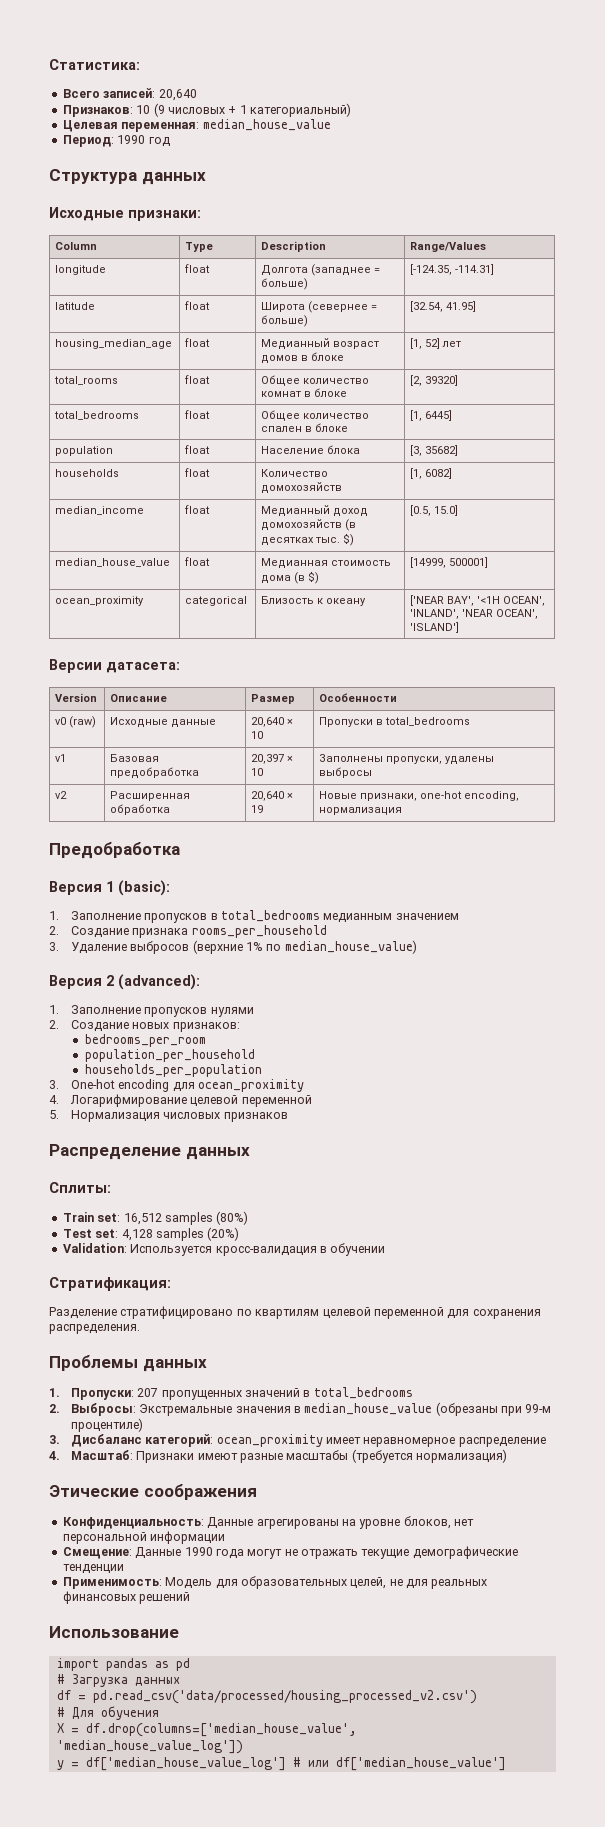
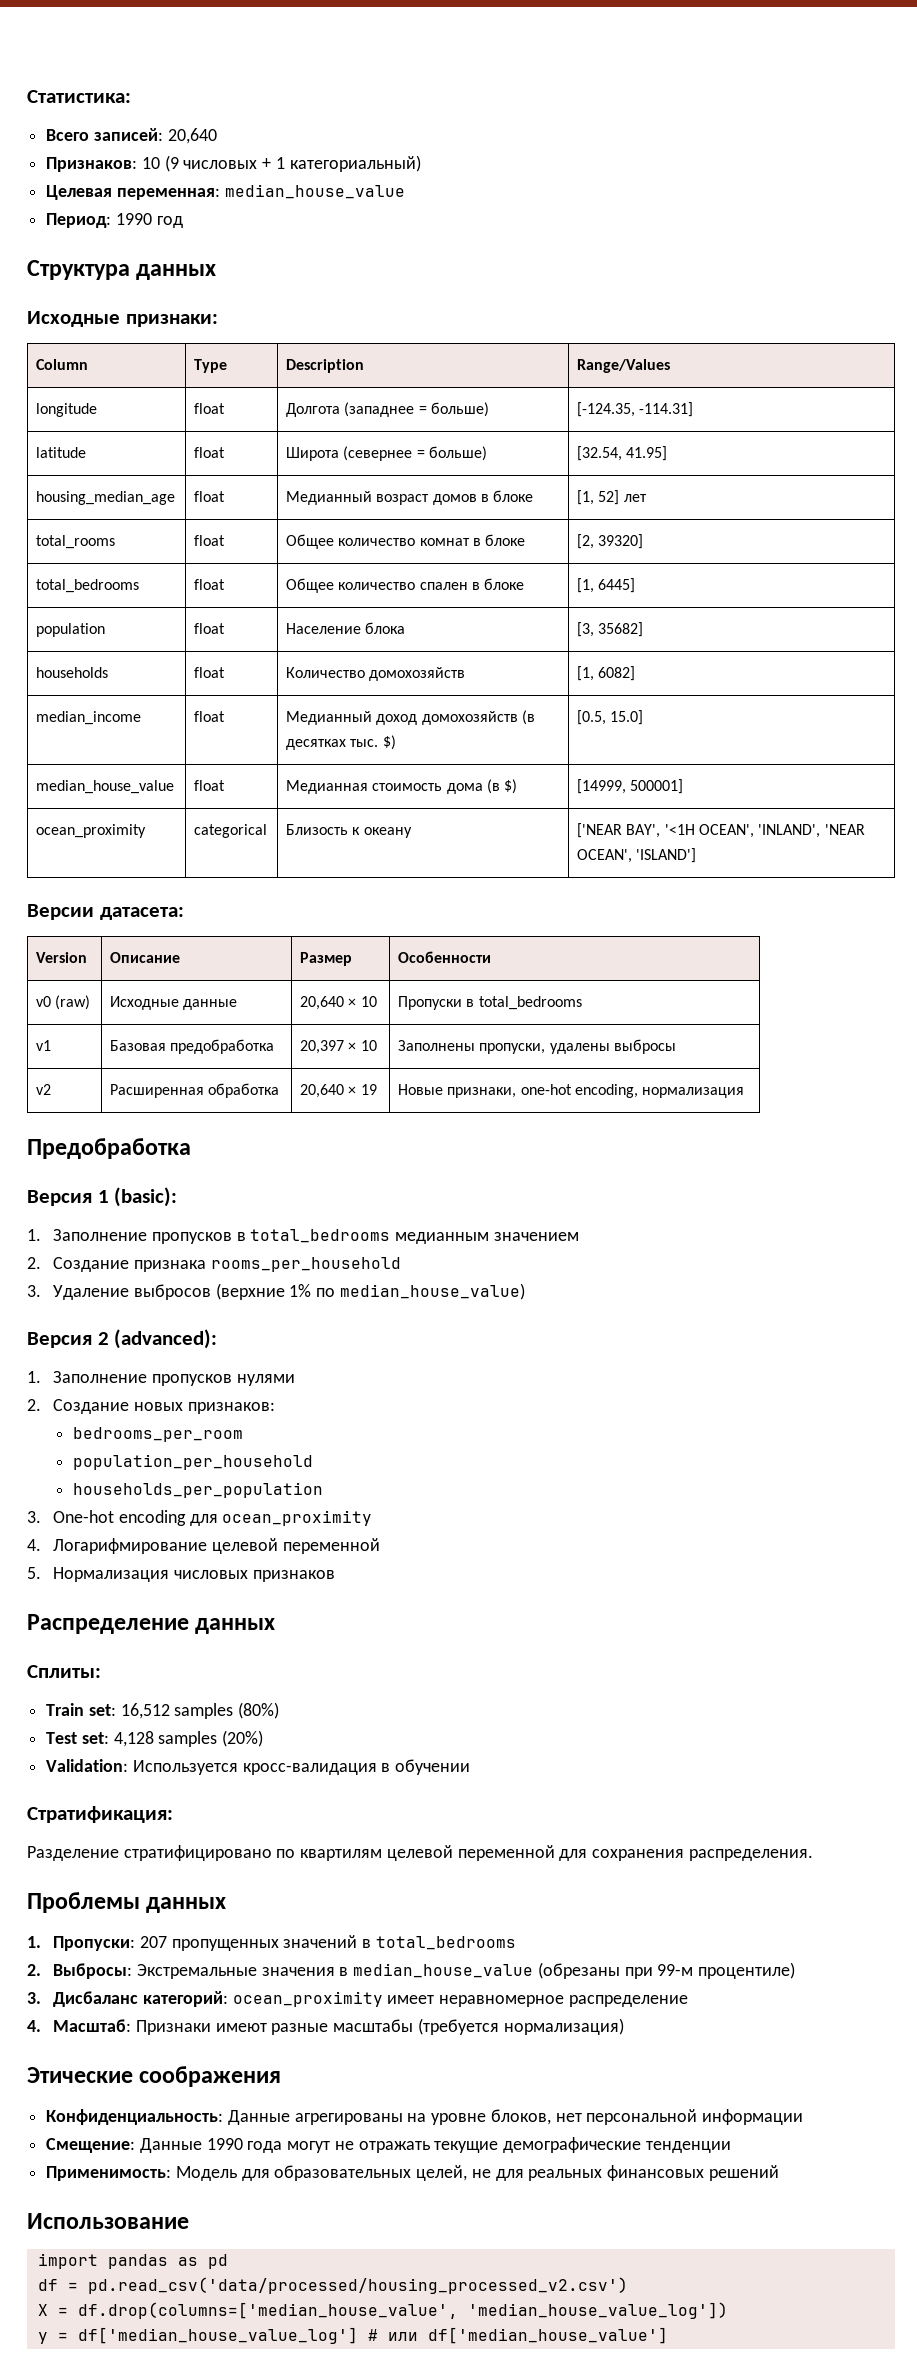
- # Загрузка данных
- # Для обучения

